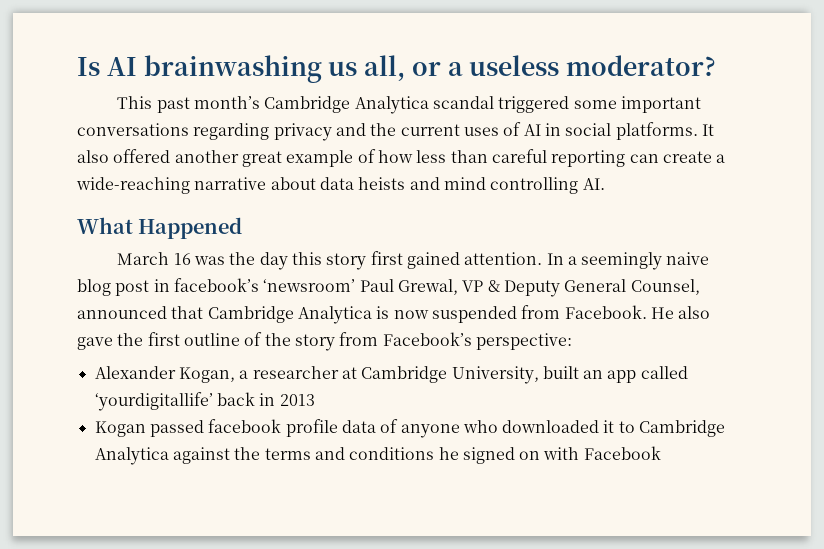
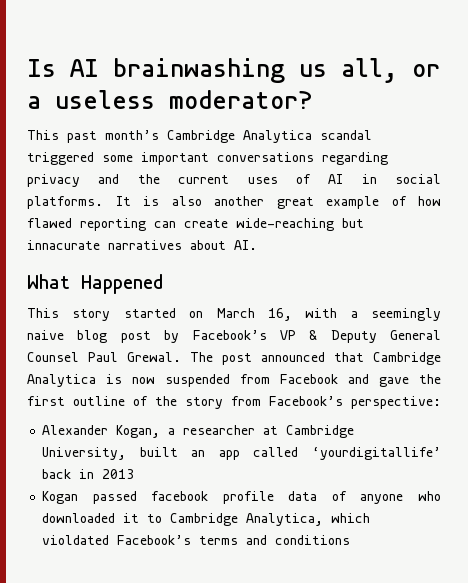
- It also offered another great example of how less than careful reporting can create a wide-reaching narrative about data heists and mind controlling AI.
+ It is also another great example of how flawed reporting can create wide-reaching but innacurate narratives about AI.
  What Happened
- March 16 was the day this story first gained attention. In a seemingly naive blog post in facebook’s ‘newsroom’ Paul Grewal, VP & Deputy General Counsel, announced that Cambridge Analytica is now suspended from Facebook. He also gave the first outline of the story from Facebook’s perspective:
+ This story started on March 16, with a seemingly naive blog post by Facebook’s VP & Deputy General Counsel Paul Grewal. The post announced that Cambridge Analytica is now suspended from Facebook and gave the first outline of the story from Facebook’s perspective:
- Kogan passed facebook profile data of anyone who downloaded it to Cambridge Analytica against the terms and conditions he signed on with Facebook
+ Kogan passed facebook profile data of anyone who downloaded it to Cambridge Analytica, which violdated Facebook’s terms and conditions

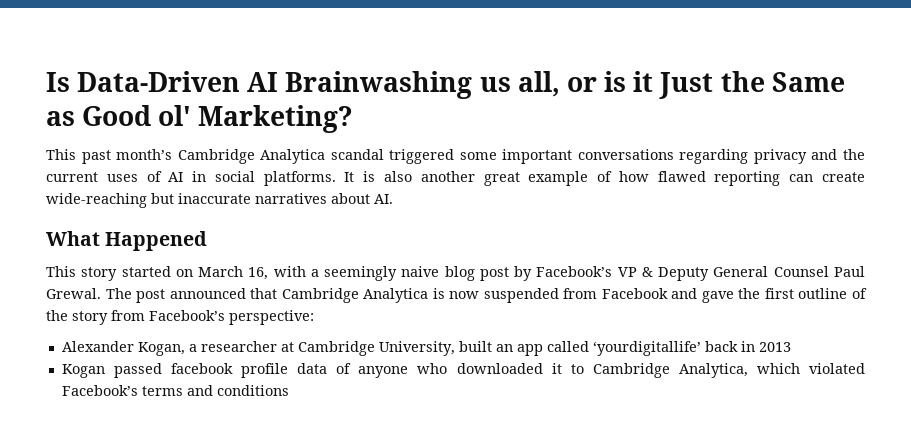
- Is AI brainwashing us all, or a useless moderator?
+ Is Data-Driven AI Brainwashing us all, or is it Just the Same as Good ol' Marketing?
- It is also another great example of how flawed reporting can create wide-reaching but innacurate narratives about AI.
+ It is also another great example of how flawed reporting can create wide-reaching but inaccurate narratives about AI.
- Kogan passed facebook profile data of anyone who downloaded it to Cambridge Analytica, which violdated Facebook’s terms and conditions
+ Kogan passed facebook profile data of anyone who downloaded it to Cambridge Analytica, which violated Facebook’s terms and conditions

